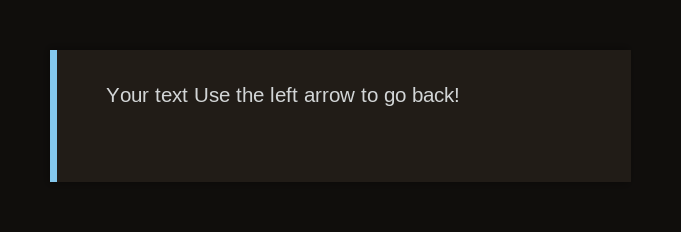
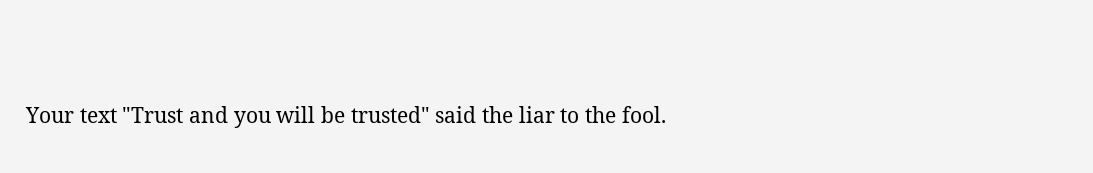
- Your text Use the left arrow to go back!
+ Your text "Trust and you will be trusted" said the liar to the fool.

